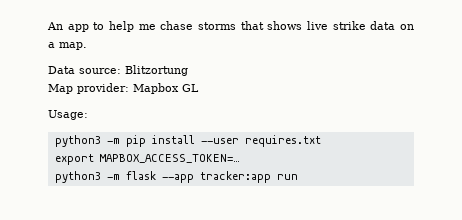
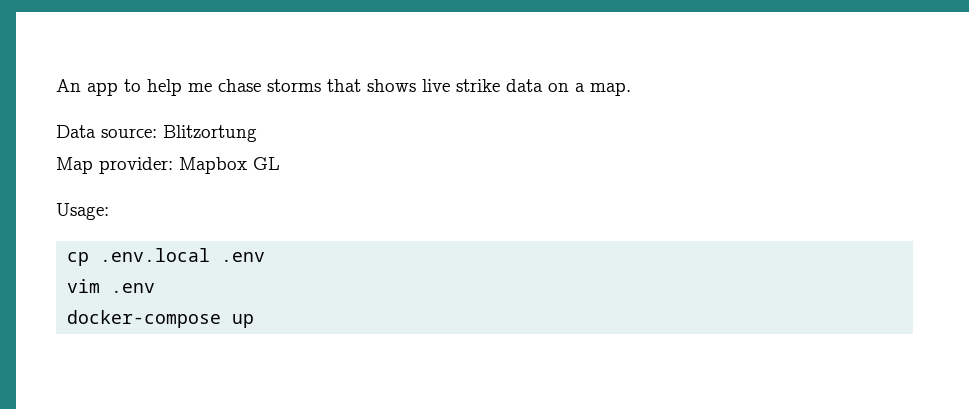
- python3 -m pip install --user requires.txt
- export MAPBOX_ACCESS_TOKEN=…
- python3 -m flask --app tracker:app run
+ cp .env.local .env
+ vim .env
+ docker-compose up

